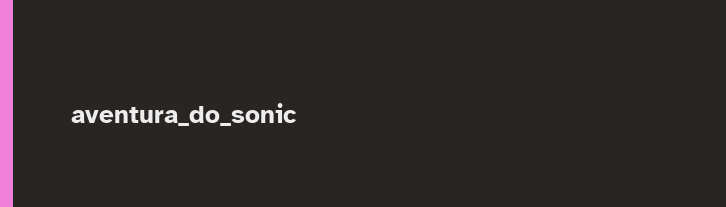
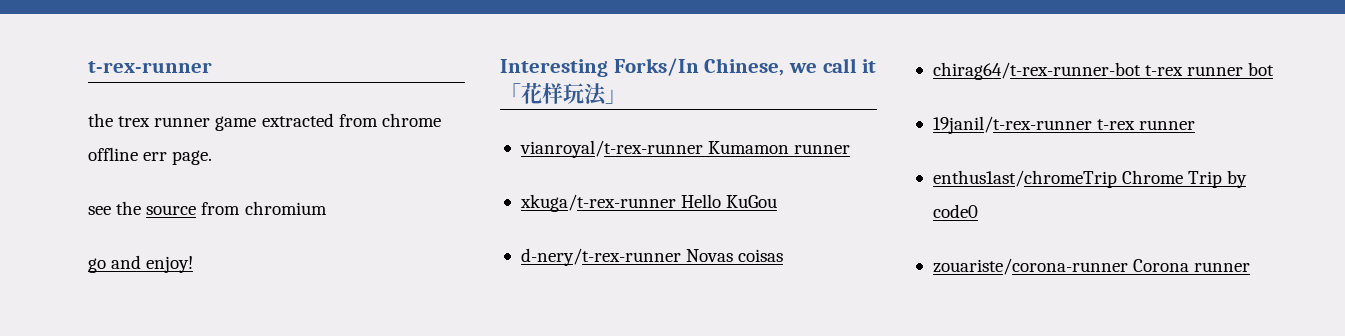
- aventura_do_sonic
+ t-rex-runner
+ the trex runner game extracted from chrome offline err page.
+ see the source from chromium
+ go and enjoy!
+ Interesting Forks/In Chinese, we call it「花样玩法」
+ vianroyal/t-rex-runner Kumamon runner
+ xkuga/t-rex-runner Hello KuGou
+ d-nery/t-rex-runner Novas coisas
+ chirag64/t-rex-runner-bot t-rex runner bot
+ 19janil/t-rex-runner t-rex runner
+ enthus1ast/chromeTrip Chrome Trip by code0
+ zouariste/corona-runner Corona runner

